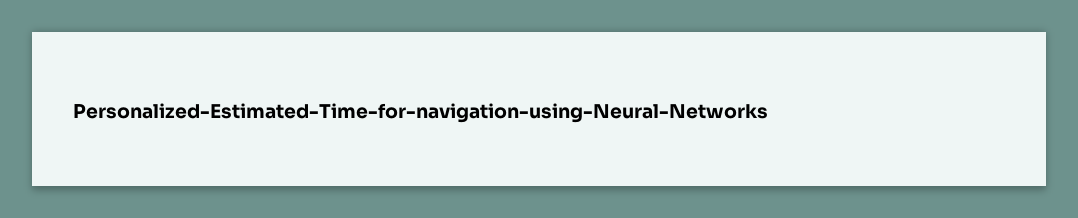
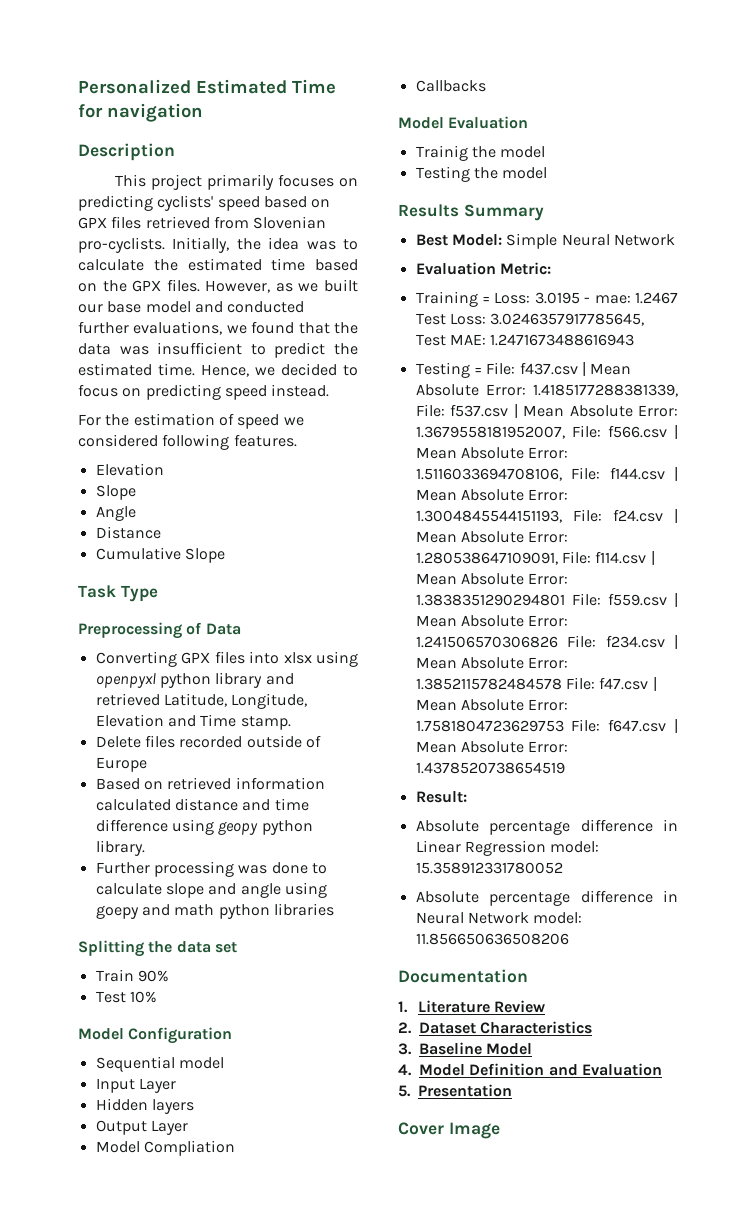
- Personalized-Estimated-Time-for-navigation-using-Neural-Networks
+ Personalized Estimated Time for navigation
+ Description
+ This project primarily focuses on predicting cyclists' speed based on GPX files retrieved from Slovenian pro-cyclists. Initially, the idea was to calculate the estimated time based on the GPX files. However, as we built our base model and conducted further evaluations, we found that the data was insufficient to predict the estimated time. Hence, we decided to focus on predicting speed instead.
+ For the estimation of speed we considered following features.
+ Elevation
+ Slope
+ Angle
+ Distance
+ Cumulative Slope
+ Task Type
+ Preprocessing of Data
+ Converting GPX files into xlsx using openpyxl python library and retrieved Latitude, Longitude, Elevation and Time stamp.
+ Delete files recorded outside of Europe
+ Based on retrieved information calculated distance and time difference using geopy python library.
+ Further processing was done to calculate slope and angle using goepy and math python libraries
+ Splitting the data set
+ Train 90%
+ Test 10%
+ Model Configuration
+ Sequential model
+ Input Layer
+ Hidden layers
+ Output Layer
+ Model Compliation
+ Callbacks
+ Model Evaluation
+ Trainig the model
+ Testing the model
+ Results Summary
+ Best Model: Simple Neural Network
+ Evaluation Metric:
+ Training = Loss: 3.0195 - mae: 1.2467 Test Loss: 3.0246357917785645, Test MAE: 1.2471673488616943
+ Testing = File: f437.csv | Mean Absolute Error: 1.4185177288381339, File: f537.csv | Mean Absolute Error: 1.3679558181952007, File: f566.csv | Mean Absolute Error: 1.5116033694708106, File: f144.csv | Mean Absolute Error: 1.3004845544151193, File: f24.csv | Mean Absolute Error: 1.280538647109091, File: f114.csv | Mean Absolute Error: 1.3838351290294801 File: f559.csv | Mean Absolute Error: 1.241506570306826 File: f234.csv | Mean Absolute Error: 1.3852115782484578 File: f47.csv | Mean Absolute Error: 1.7581804723629753 File: f647.csv | Mean Absolute Error: 1.4378520738654519
+ Result:
+ Absolute percentage difference in Linear Regression model: 15.358912331780052
+ Absolute percentage difference in Neural Network model: 11.856650636508206
+ Documentation
+ 1. Literature Review
+ 2. Dataset Characteristics
+ 3. Baseline Model
+ 4. Model Definition and Evaluation
+ 5. Presentation
+ Cover Image

